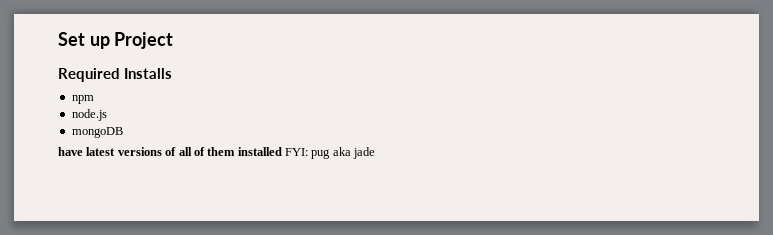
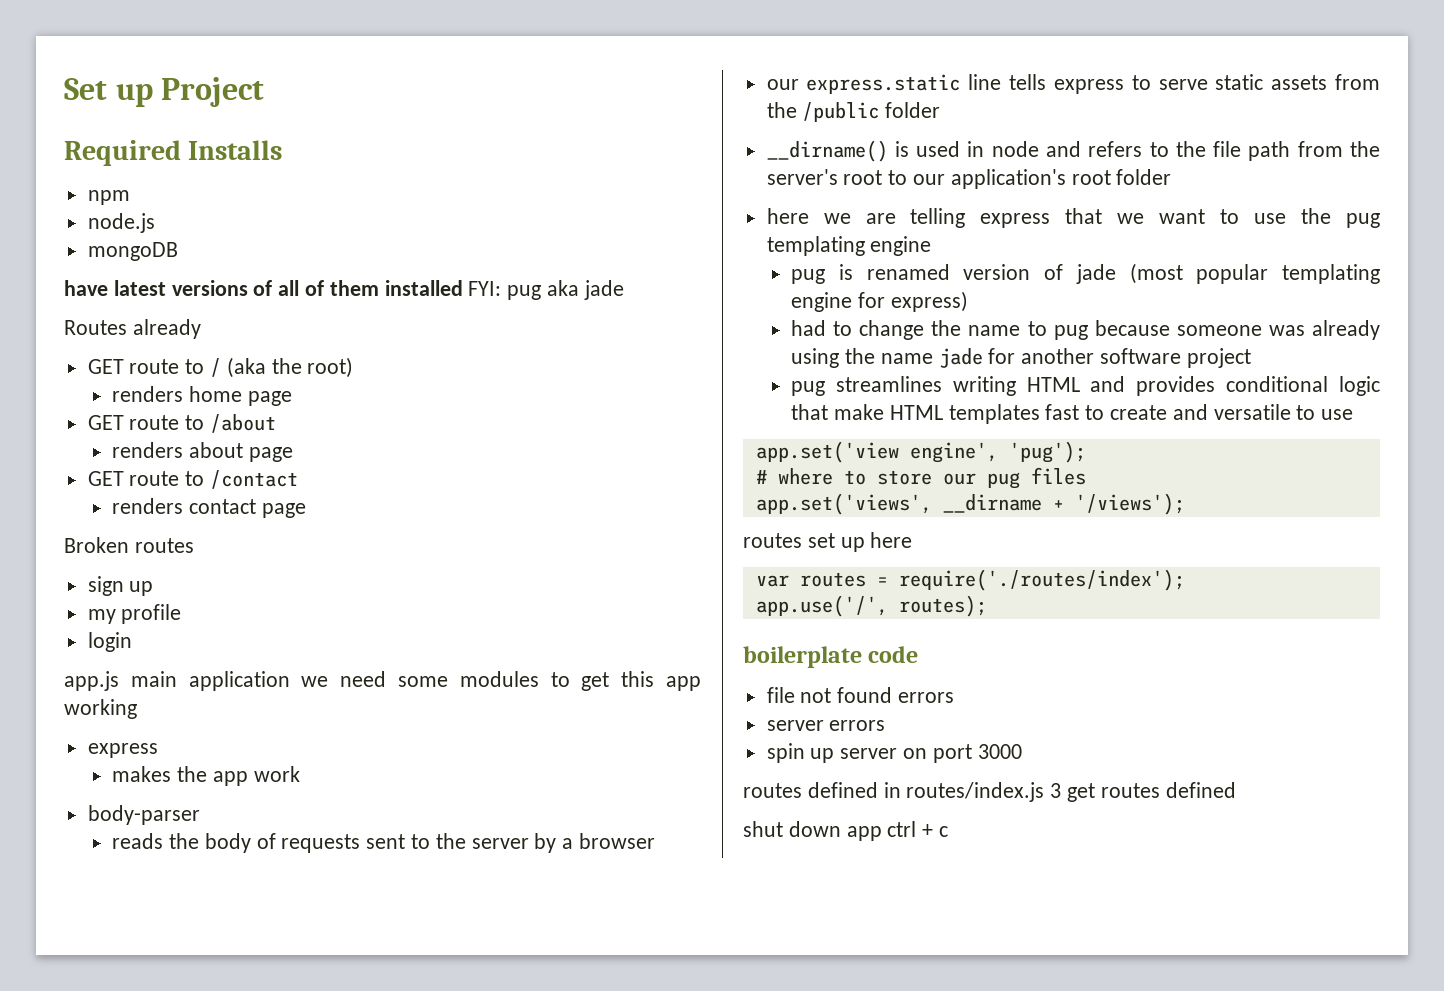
+ Routes already
+ GET route to / (aka the root)
+ renders home page
+ GET route to /about
+ renders about page
+ GET route to /contact
+ renders contact page
+ Broken routes
+ sign up
+ my profile
+ login
+ app.js main application we need some modules to get this app working
+ express
+ makes the app work
+ body-parser
+ reads the body of requests sent to the server by a browser
+ our express.static line tells express to serve static assets from the /public folder
+ __dirname() is used in node and refers to the file path from the server's root to our application's root folder
+ here we are telling express that we want to use the pug templating engine
+ pug is renamed version of jade (most popular templating engine for express)
+ had to change the name to pug because someone was already using the name jade for another software project
+ pug streamlines writing HTML and provides conditional logic that make HTML templates fast to create and versatile to use
+ app.set('view engine', 'pug');
+ # where to store our pug files
+ app.set('views', __dirname + '/views');
+ routes set up here
+ var routes = require('./routes/index');
+ app.use('/', routes);
+ boilerplate code
+ file not found errors
+ server errors
+ spin up server on port 3000
+ routes defined in routes/index.js 3 get routes defined
+ shut down app ctrl + c

